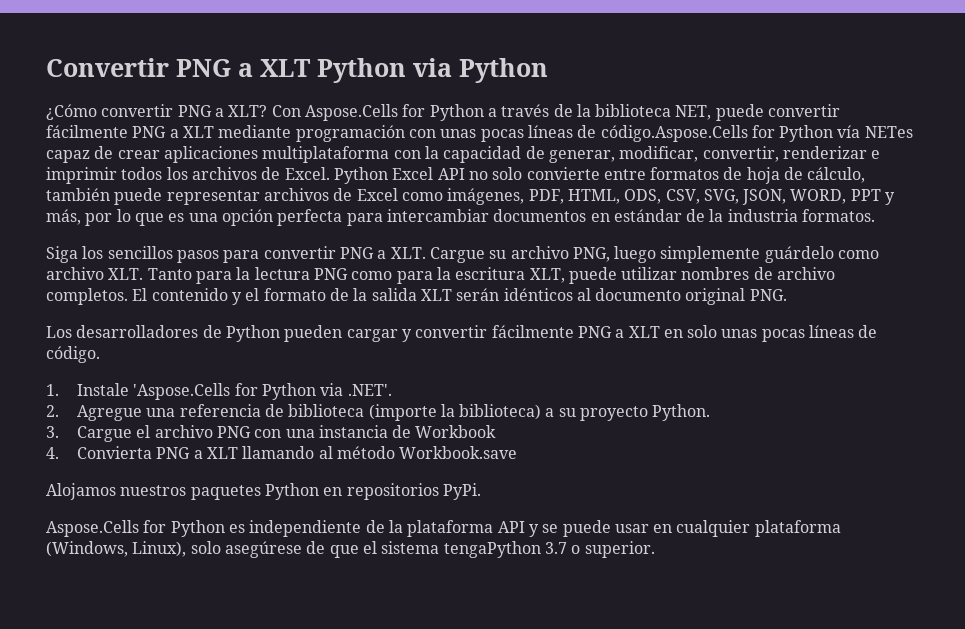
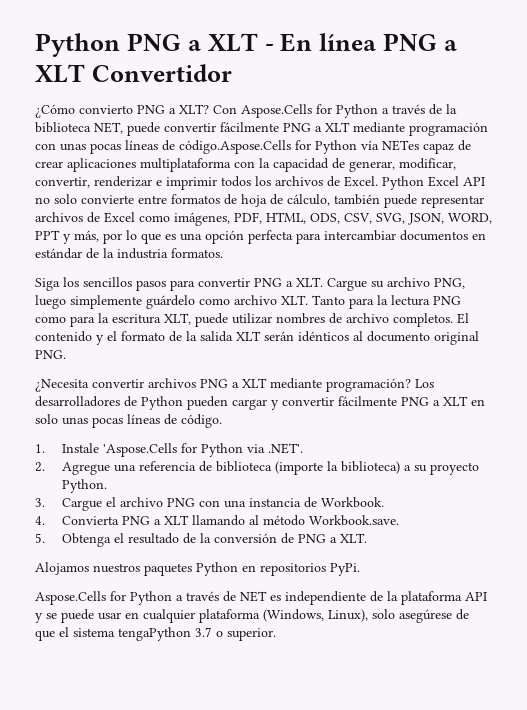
- Convertir PNG a XLT Python via Python
+ Python PNG a XLT - En línea PNG a XLT Convertidor
- ¿Cómo convertir PNG a XLT?
+ ¿Cómo convierto PNG a XLT?
+ ¿Necesita convertir archivos PNG a XLT mediante programación?
- 3. Cargue el archivo PNG con una instancia de Workbook
+ 3. Cargue el archivo PNG con una instancia de Workbook.
- 4. Convierta PNG a XLT llamando al método Workbook.save
+ 4. Convierta PNG a XLT llamando al método Workbook.save.
+ 5. Obtenga el resultado de la conversión de PNG a XLT.
- Aspose.Cells for Python es independiente de la plataforma API y se puede usar en cualquier plataforma (Windows, Linux), solo asegúrese de que el sistema tengaPython 3.7 o superior.
+ Aspose.Cells for Python a través de NET es independiente de la plataforma API y se puede usar en cualquier plataforma (Windows, Linux), solo asegúrese de que el sistema tengaPython 3.7 o superior.

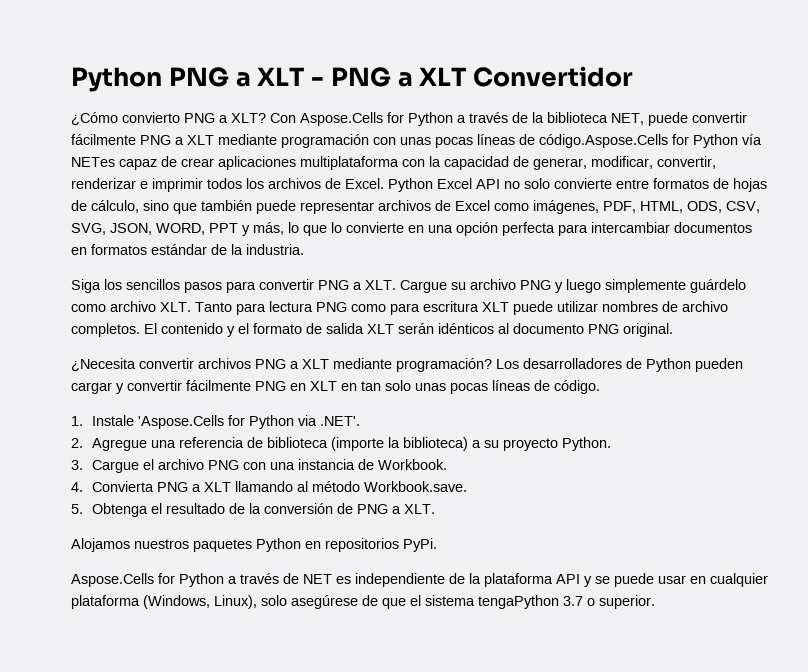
- Python PNG a XLT - En línea PNG a XLT Convertidor
+ Python PNG a XLT - PNG a XLT Convertidor
- Python Excel API no solo convierte entre formatos de hoja de cálculo, también puede representar archivos de Excel como imágenes, PDF, HTML, ODS, CSV, SVG, JSON, WORD, PPT y más, por lo que es una opción perfecta para intercambiar documentos en estándar de la industria formatos.
+ Python Excel API no solo convierte entre formatos de hojas de cálculo, sino que también puede representar archivos de Excel como imágenes, PDF, HTML, ODS, CSV, SVG, JSON, WORD, PPT y más, lo que lo convierte en una opción perfecta para intercambiar documentos en formatos estándar de la industria.
- Siga los sencillos pasos para convertir PNG a XLT. Cargue su archivo PNG, luego simplemente guárdelo como archivo XLT. Tanto para la lectura PNG como para la escritura XLT, puede utilizar nombres de archivo completos.
+ Siga los sencillos pasos para convertir PNG a XLT. Cargue su archivo PNG y luego simplemente guárdelo como archivo XLT. Tanto para lectura PNG como para escritura XLT puede utilizar nombres de archivo completos.
- El contenido y el formato de la salida XLT serán idénticos al documento original PNG.
+ El contenido y el formato de salida XLT serán idénticos al documento PNG original.
- Los desarrolladores de Python pueden cargar y convertir fácilmente PNG a XLT en solo unas pocas líneas de código.
+ Los desarrolladores de Python pueden cargar y convertir fácilmente PNG en XLT en tan solo unas pocas líneas de código.

